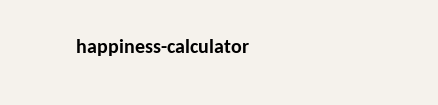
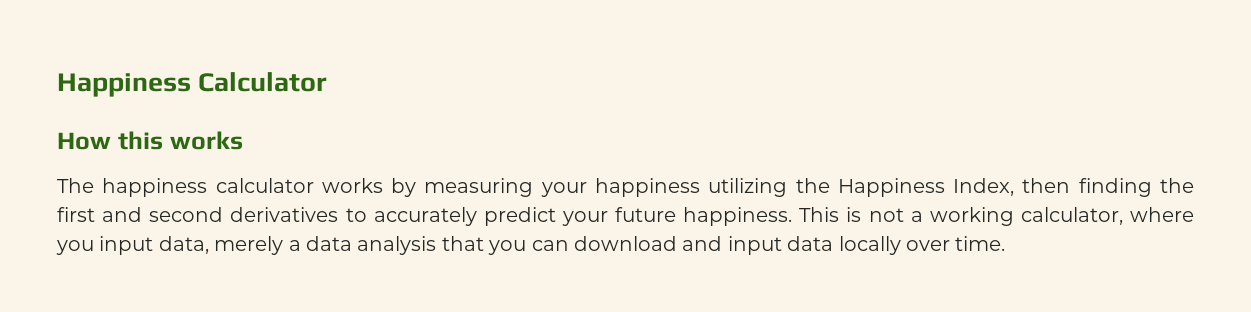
- happiness-calculator
+ Happiness Calculator
+ How this works
+ The happiness calculator works by measuring your happiness utilizing the Happiness Index, then finding the first and second derivatives to accurately predict your future happiness. This is not a working calculator, where you input data, merely a data analysis that you can download and input data locally over time.

